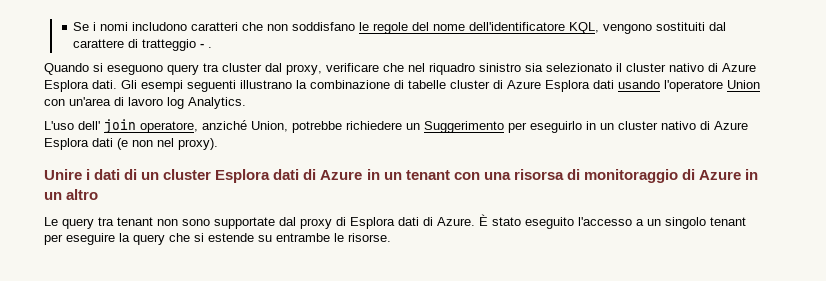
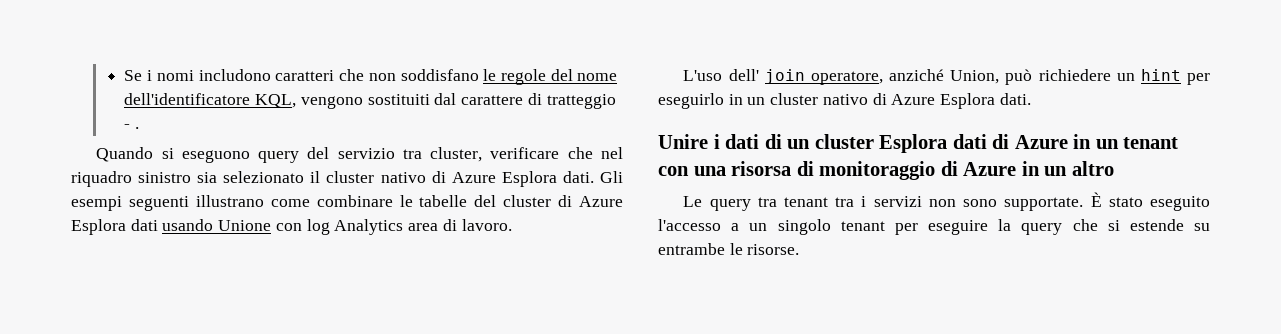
- Quando si eseguono query tra cluster dal proxy, verificare che nel riquadro sinistro sia selezionato il cluster nativo di Azure Esplora dati.
+ Quando si eseguono query del servizio tra cluster, verificare che nel riquadro sinistro sia selezionato il cluster nativo di Azure Esplora dati.
- Gli esempi seguenti illustrano la combinazione di tabelle cluster di Azure Esplora dati usando l'operatore Union con un'area di lavoro log Analytics.
+ Gli esempi seguenti illustrano come combinare le tabelle del cluster di Azure Esplora dati usando Unione con log Analytics area di lavoro.
- L'uso dell' join operatore, anziché Union, potrebbe richiedere un Suggerimento per eseguirlo in un cluster nativo di Azure Esplora dati (e non nel proxy).
+ L'uso dell' join operatore, anziché Union, può richiedere un hint per eseguirlo in un cluster nativo di Azure Esplora dati.
- Le query tra tenant non sono supportate dal proxy di Esplora dati di Azure.
+ Le query tra tenant tra i servizi non sono supportate.

